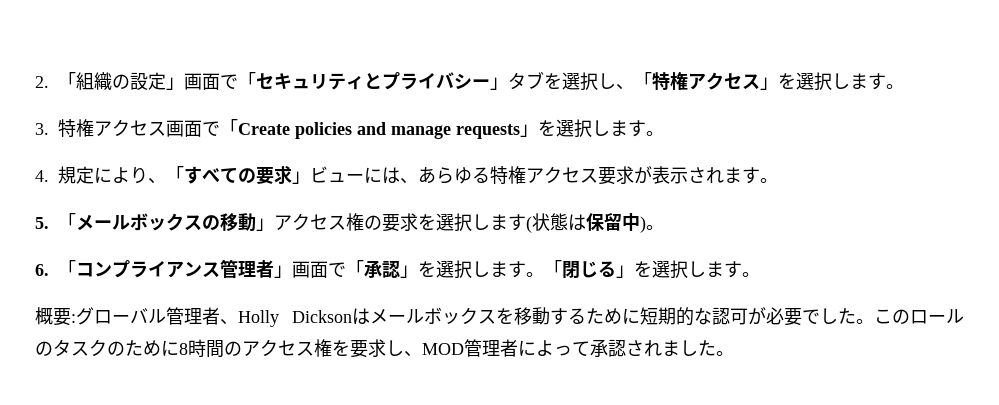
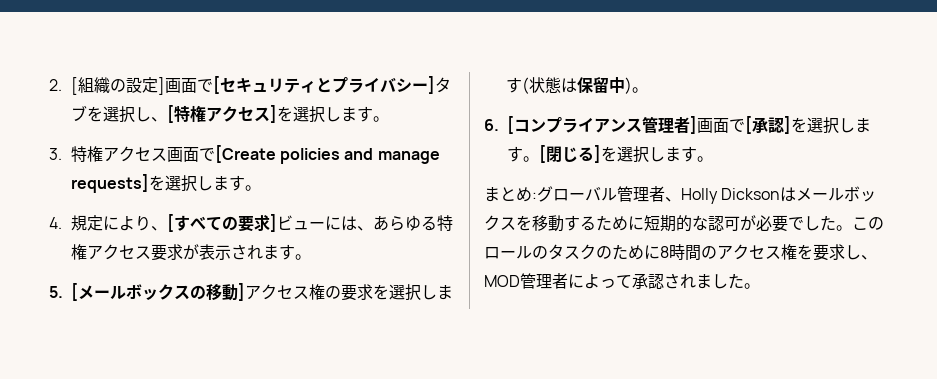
- 2.「組織の設定」画面で「セキュリティとプライバシー」タブを選択し、「特権アクセス」を選択します。
+ 2. [組織の設定]画面で[セキュリティとプライバシー]タブを選択し、[特権アクセス]を選択します。
- 3.特権アクセス画面で「Create policies and manage requests」を選択します。
+ 3.特権アクセス画面で[Create policies and manage requests]を選択します。
- 4.規定により、「すべての要求」ビューには、あらゆる特権アクセス要求が表示されます。
+ 4.規定により、[すべての要求]ビューには、あらゆる特権アクセス要求が表示されます。
- 5.「メールボックスの移動」アクセス権の要求を選択します(状態は保留中)。
+ 5. [メールボックスの移動]アクセス権の要求を選択します(状態は保留中)。
- 6.「コンプライアンス管理者」画面で「承認」を選択します。「閉じる」を選択します。
- 概要:グローバル管理者、Holly Dicksonはメールボックスを移動するために短期的な認可が必要でした。
+ 6. [コンプライアンス管理者]画面で[承認]を選択します。[閉じる]を選択します。
+ まとめ:グローバル管理者、Holly Dicksonはメールボックスを移動するために短期的な認可が必要でした。

